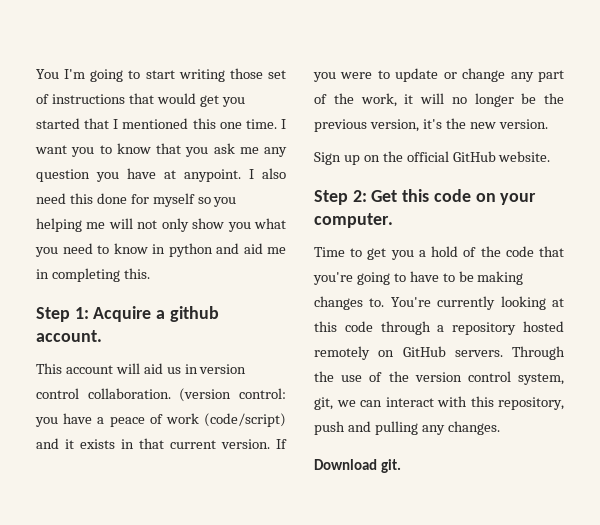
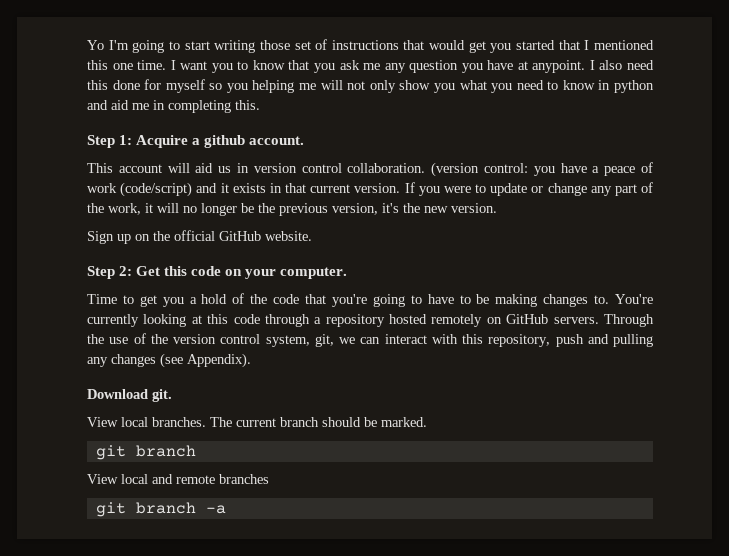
- You I'm going to start writing those set of instructions that would get you started that I mentioned this one time.
+ Yo I'm going to start writing those set of instructions that would get you started that I mentioned this one time.
- Through the use of the version control system, git, we can interact with this repository, push and pulling any changes.
+ Through the use of the version control system, git, we can interact with this repository, push and pulling any changes (see Appendix).
+ View local branches. The current branch should be marked.
+ git branch
+ View local and remote branches
+ git branch -a

